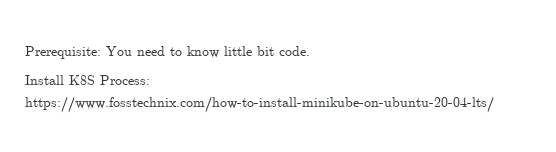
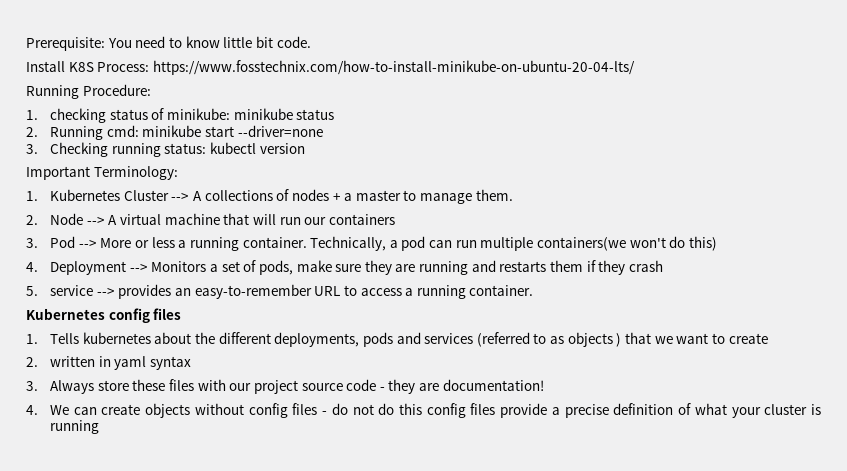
+ Running Procedure:
+ 1. checking status of minikube: minikube status
+ 2. Running cmd: minikube start --driver=none
+ 3. Checking running status: kubectl version
+ Important Terminology:
+ 1. Kubernetes Cluster --> A collections of nodes + a master to manage them.
+ 2. Node --> A virtual machine that will run our containers
+ 3. Pod --> More or less a running container. Technically, a pod can run multiple containers(we won't do this)
+ 4. Deployment --> Monitors a set of pods, make sure they are running and restarts them if they crash
+ 5. service --> provides an easy-to-remember URL to access a running container.
+ Kubernetes config files
+ 1. Tells kubernetes about the different deployments, pods and services (referred to as objects ) that we want to create
+ 2. written in yaml syntax
+ 3. Always store these files with our project source code - they are documentation!
+ 4. We can create objects without config files - do not do this config files provide a precise definition of what your cluster is running

